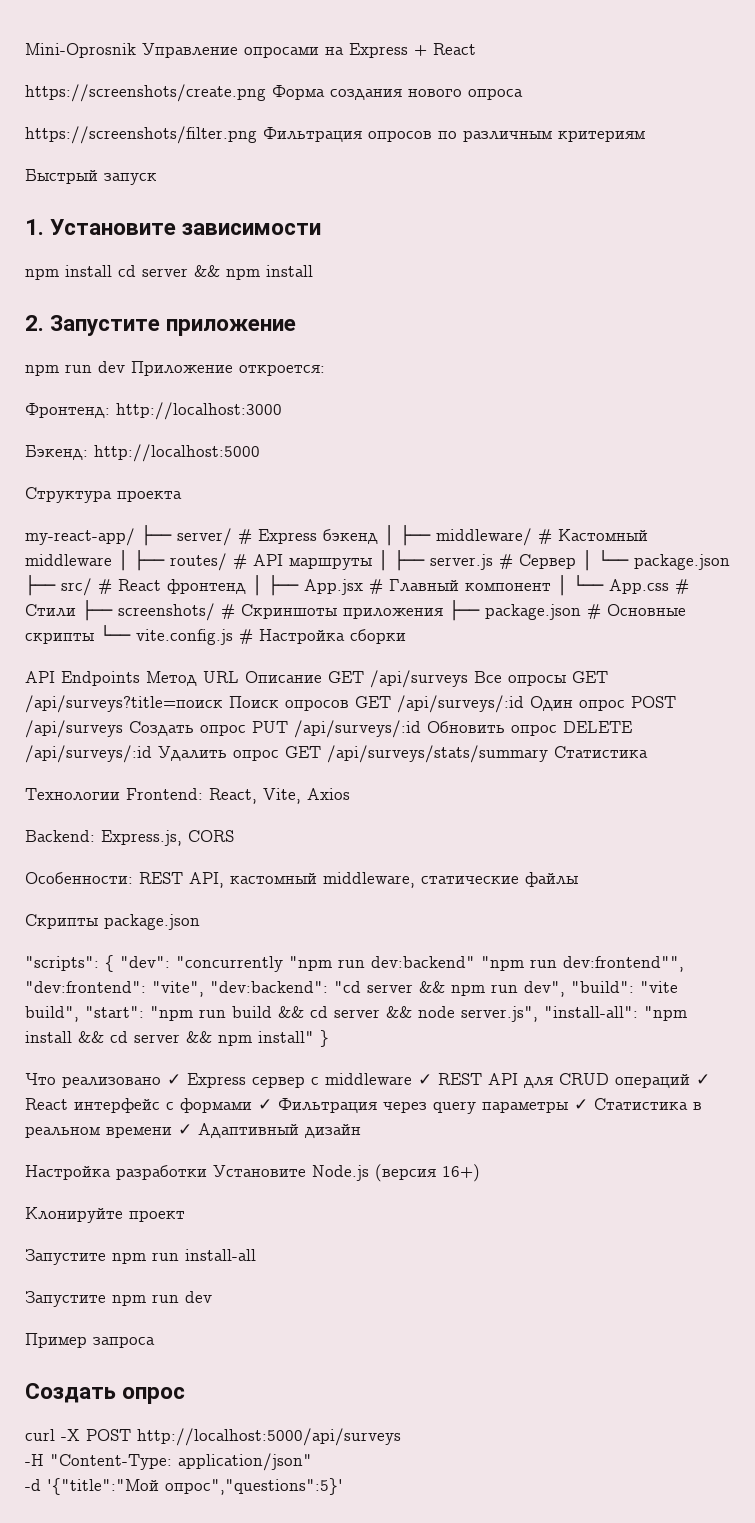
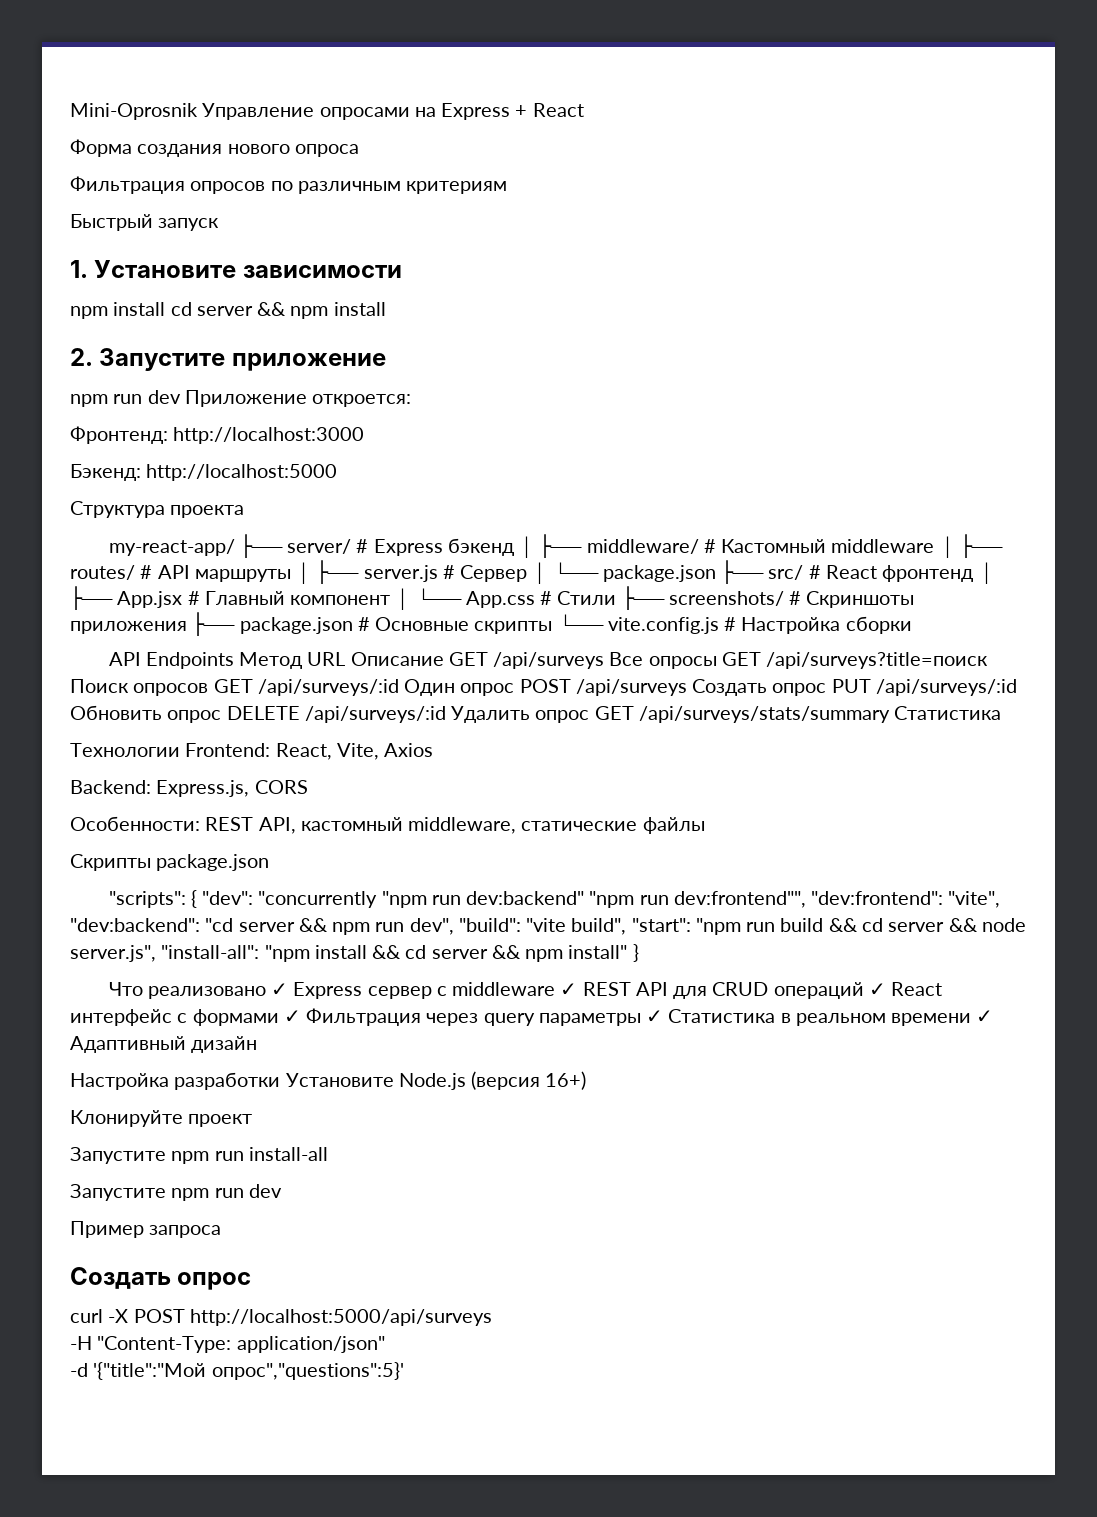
- https://screenshots/create.png Форма создания нового опроса
+ Форма создания нового опроса
- https://screenshots/filter.png Фильтрация опросов по различным критериям
+ Фильтрация опросов по различным критериям

